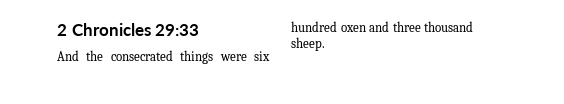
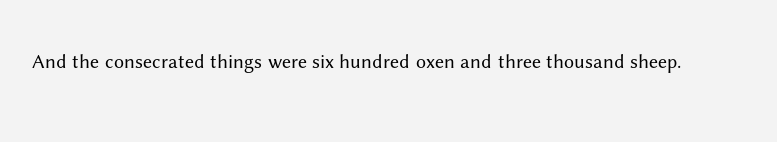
- 2 Chronicles 29:33

